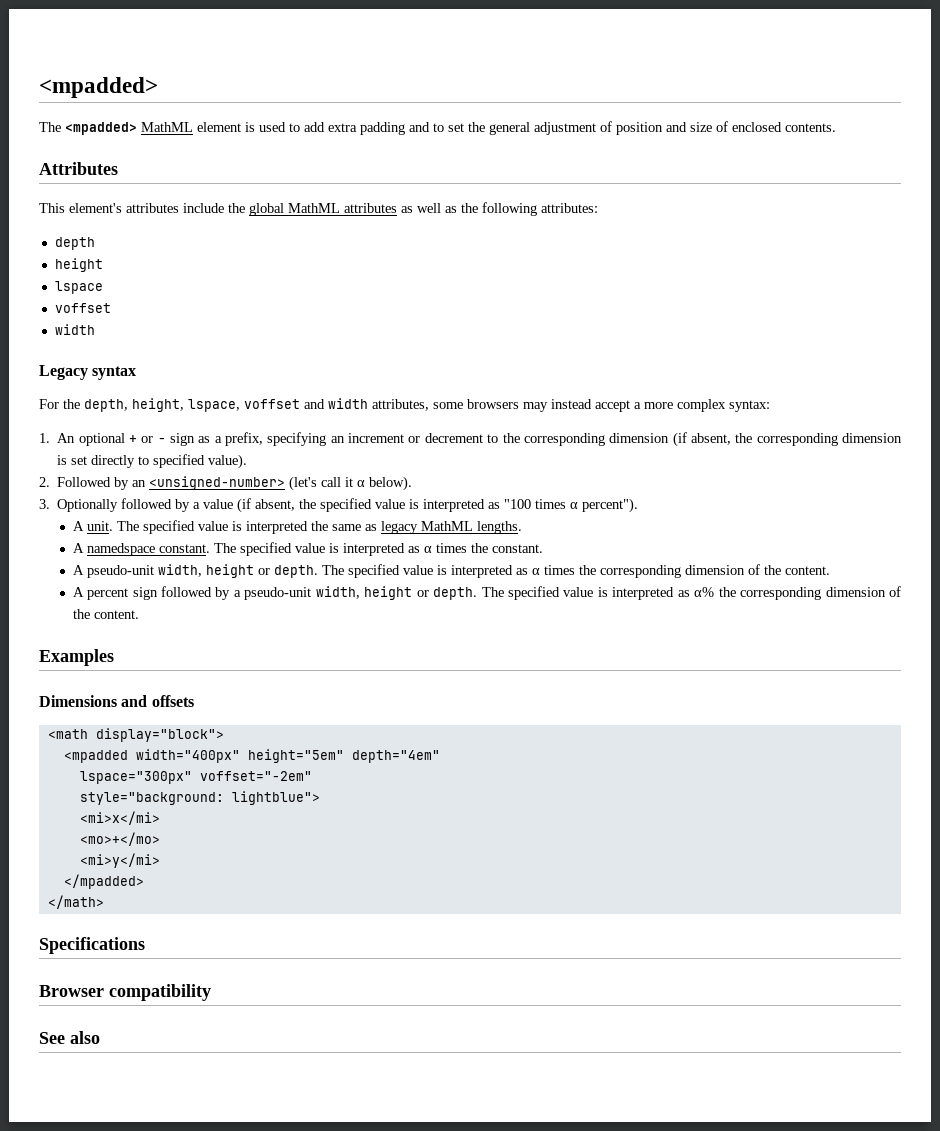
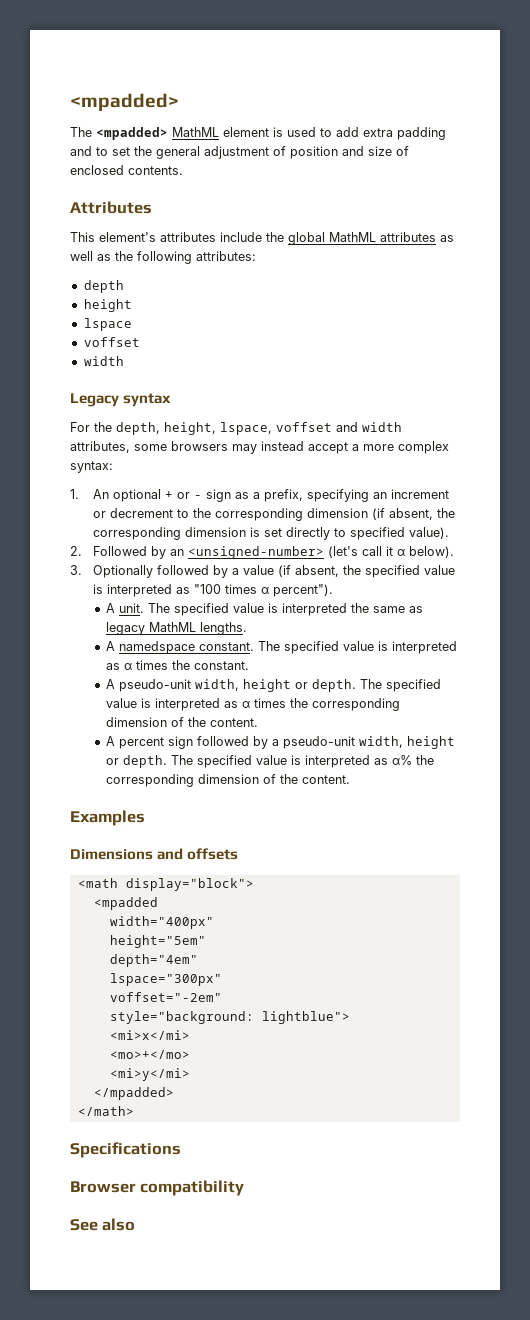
- <mpadded width="400px" height="5em" depth="4em"
+ <mpadded
+ width="400px"
+ height="5em"
+ depth="4em"
- lspace="300px" voffset="-2em"
+ lspace="300px"
+ voffset="-2em"

